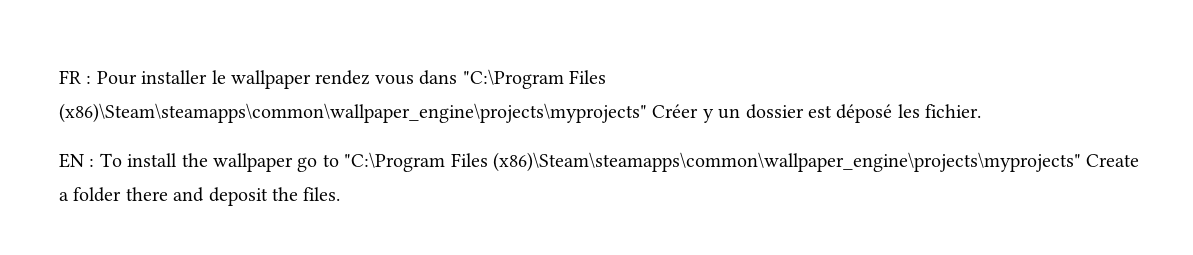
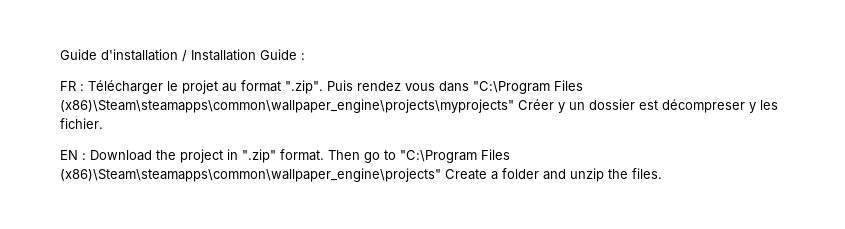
- FR : Pour installer le wallpaper rendez vous dans "C:\Program Files (x86)\Steam\steamapps\common\wallpaper_engine\projects\myprojects" Créer y un dossier est déposé les fichier.
+ Guide d'installation / Installation Guide :
+ FR : Télécharger le projet au format ".zip". Puis rendez vous dans "C:\Program Files (x86)\Steam\steamapps\common\wallpaper_engine\projects\myprojects" Créer y un dossier est décompreser y les fichier.
- EN : To install the wallpaper go to "C:\Program Files (x86)\Steam\steamapps\common\wallpaper_engine\projects\myprojects" Create a folder there and deposit the files.
+ EN : Download the project in ".zip" format. Then go to "C:\Program Files (x86)\Steam\steamapps\common\wallpaper_engine\projects" Create a folder and unzip the files.

